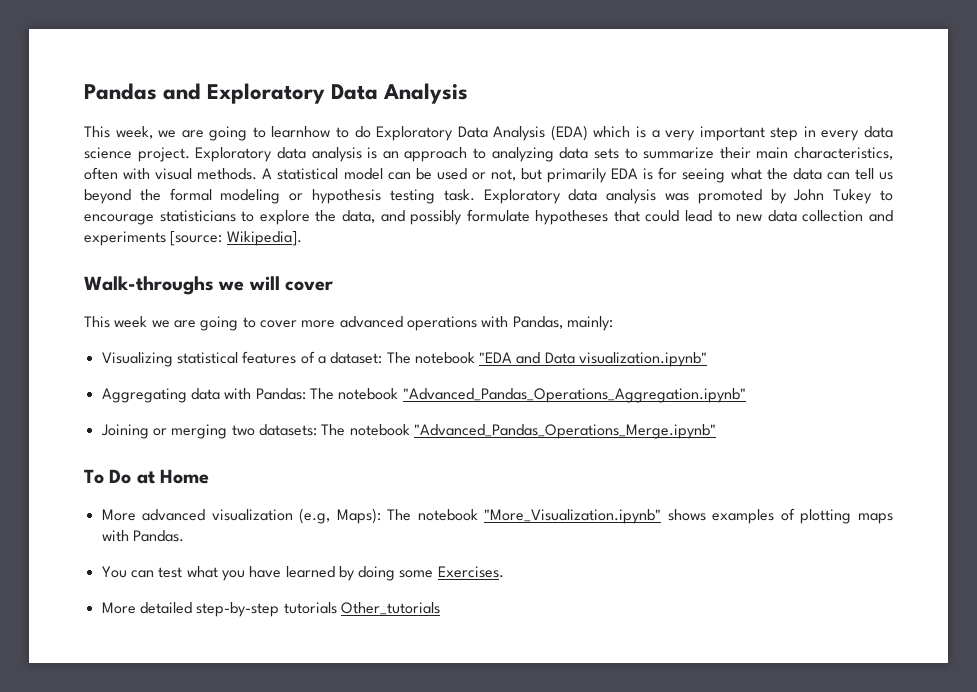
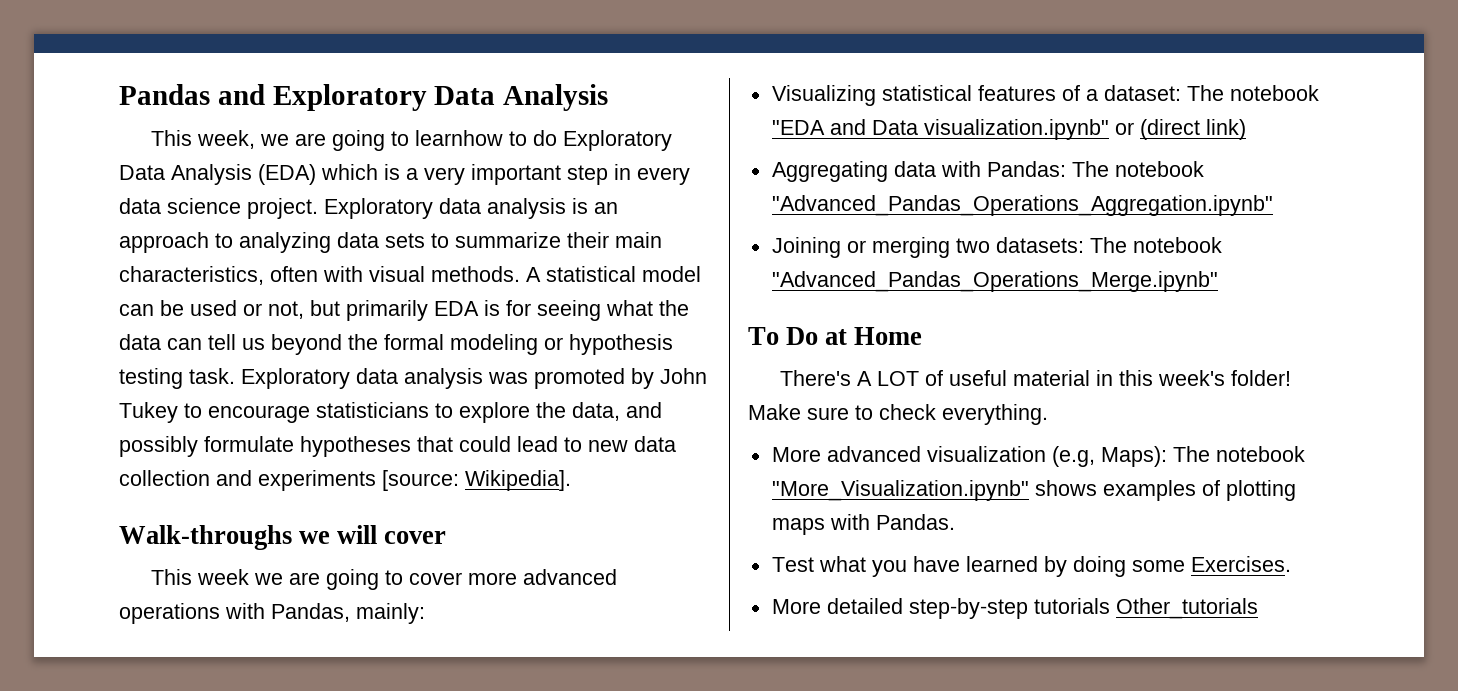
- Visualizing statistical features of a dataset: The notebook "EDA and Data visualization.ipynb"
+ Visualizing statistical features of a dataset: The notebook "EDA and Data visualization.ipynb" or (direct link)
+ There's A LOT of useful material in this week's folder! Make sure to check everything.
- You can test what you have learned by doing some Exercises.
+ Test what you have learned by doing some Exercises.

